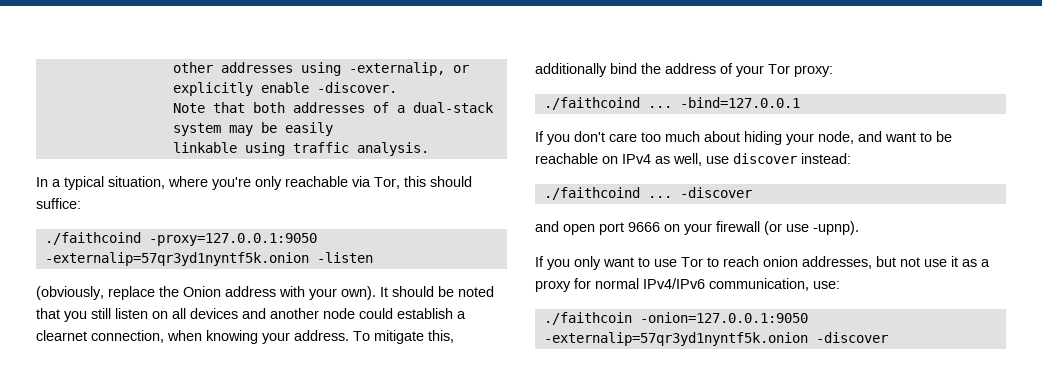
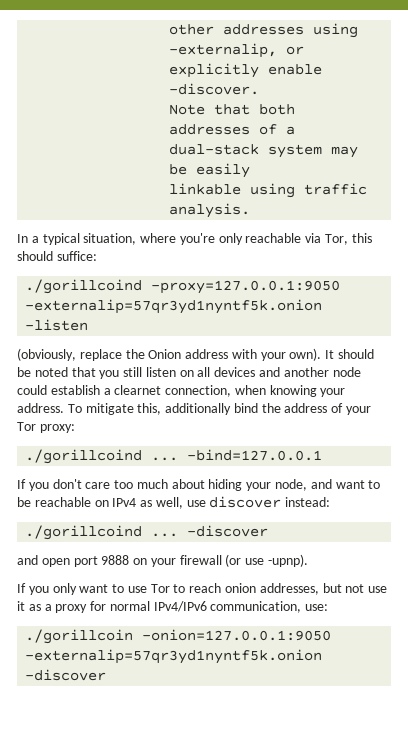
- ./faithcoind -proxy=127.0.0.1:9050 -externalip=57qr3yd1nyntf5k.onion -listen
+ ./gorillcoind -proxy=127.0.0.1:9050 -externalip=57qr3yd1nyntf5k.onion -listen
  To mitigate this, additionally bind the address of your Tor proxy:
- ./faithcoind ...
+ ./gorillcoind ...
  If you don't care too much about hiding your node, and want to be reachable on IPv4 as well, use discover instead:
- ./faithcoind ...
+ ./gorillcoind ...
- and open port 9666 on your firewall (or use -upnp).
+ and open port 9888 on your firewall (or use -upnp).
- ./faithcoin -onion=127.0.0.1:9050 -externalip=57qr3yd1nyntf5k.onion -discover
+ ./gorillcoin -onion=127.0.0.1:9050 -externalip=57qr3yd1nyntf5k.onion -discover

